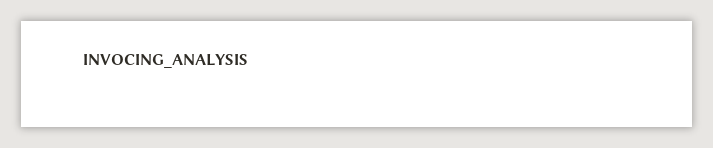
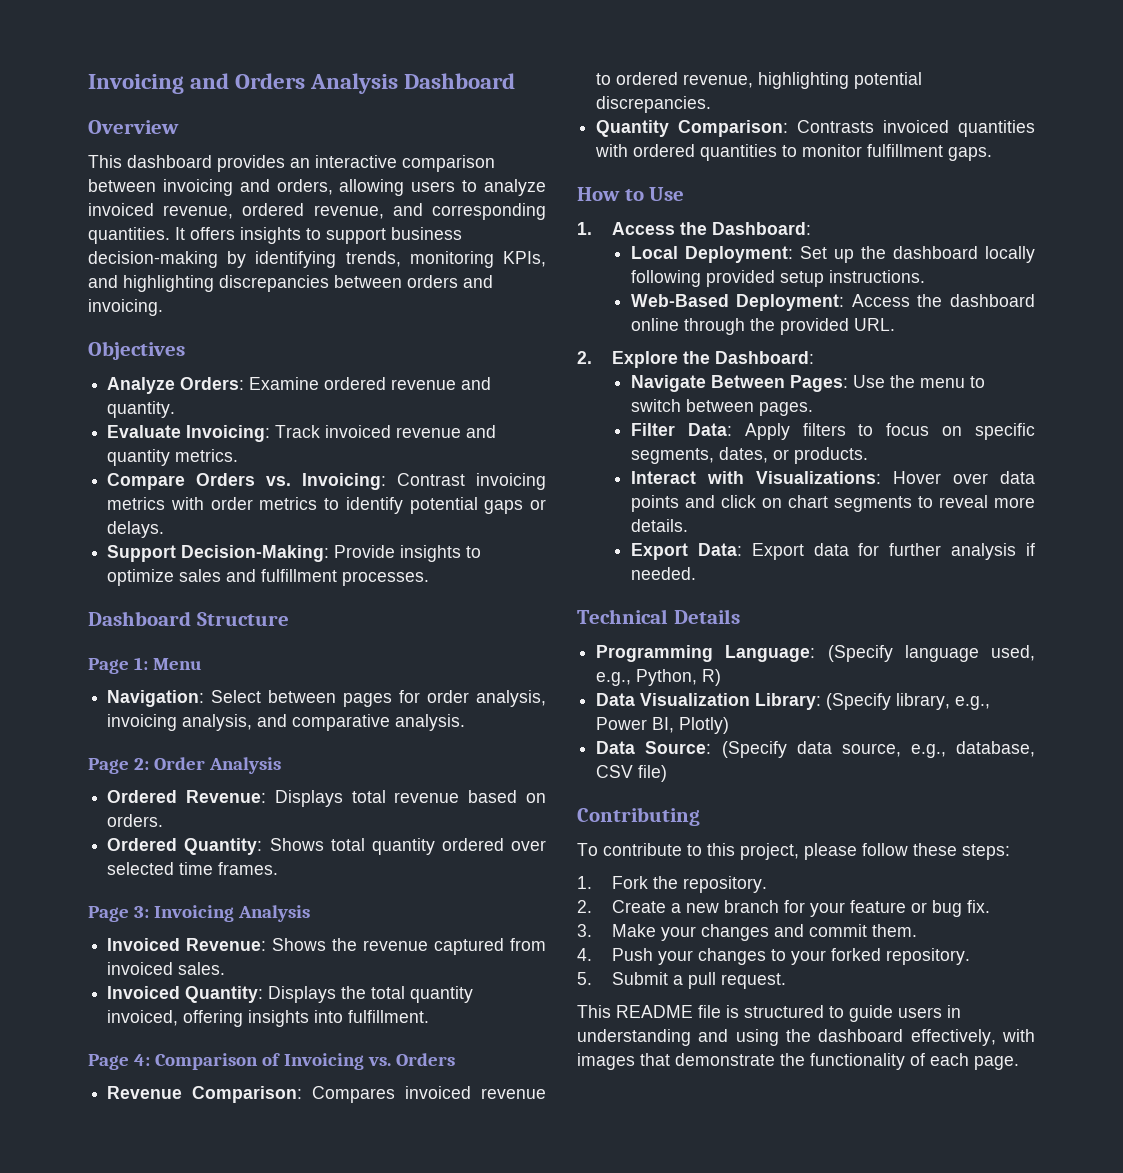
- INVOCING_ANALYSIS
+ Invoicing and Orders Analysis Dashboard
+ Overview
+ This dashboard provides an interactive comparison between invoicing and orders, allowing users to analyze invoiced revenue, ordered revenue, and corresponding quantities. It offers insights to support business decision-making by identifying trends, monitoring KPIs, and highlighting discrepancies between orders and invoicing.
+ Objectives
+ Analyze Orders: Examine ordered revenue and quantity.
+ Evaluate Invoicing: Track invoiced revenue and quantity metrics.
+ Compare Orders vs. Invoicing: Contrast invoicing metrics with order metrics to identify potential gaps or delays.
+ Support Decision-Making: Provide insights to optimize sales and fulfillment processes.
+ Dashboard Structure
+ Page 1: Menu
+ Navigation: Select between pages for order analysis, invoicing analysis, and comparative analysis.
+ Page 2: Order Analysis
+ Ordered Revenue: Displays total revenue based on orders.
+ Ordered Quantity: Shows total quantity ordered over selected time frames.
+ Page 3: Invoicing Analysis
+ Invoiced Revenue: Shows the revenue captured from invoiced sales.
+ Invoiced Quantity: Displays the total quantity invoiced, offering insights into fulfillment.
+ Page 4: Comparison of Invoicing vs. Orders
+ Revenue Comparison: Compares invoiced revenue to ordered revenue, highlighting potential discrepancies.
+ Quantity Comparison: Contrasts invoiced quantities with ordered quantities to monitor fulfillment gaps.
+ How to Use
+ 1. Access the Dashboard:
+ Local Deployment: Set up the dashboard locally following provided setup instructions.
+ Web-Based Deployment: Access the dashboard online through the provided URL.
+ 2. Explore the Dashboard:
+ Navigate Between Pages: Use the menu to switch between pages.
+ Filter Data: Apply filters to focus on specific segments, dates, or products.
+ Interact with Visualizations: Hover over data points and click on chart segments to reveal more details.
+ Export Data: Export data for further analysis if needed.
+ Technical Details
+ Programming Language: (Specify language used, e.g., Python, R)
+ Data Visualization Library: (Specify library, e.g., Power BI, Plotly)
+ Data Source: (Specify data source, e.g., database, CSV file)
+ Contributing
+ To contribute to this project, please follow these steps:
+ 1. Fork the repository.
+ 2. Create a new branch for your feature or bug fix.
+ 3. Make your changes and commit them.
+ 4. Push your changes to your forked repository.
+ 5. Submit a pull request.
+ This README file is structured to guide users in understanding and using the dashboard effectively, with images that demonstrate the functionality of each page.

